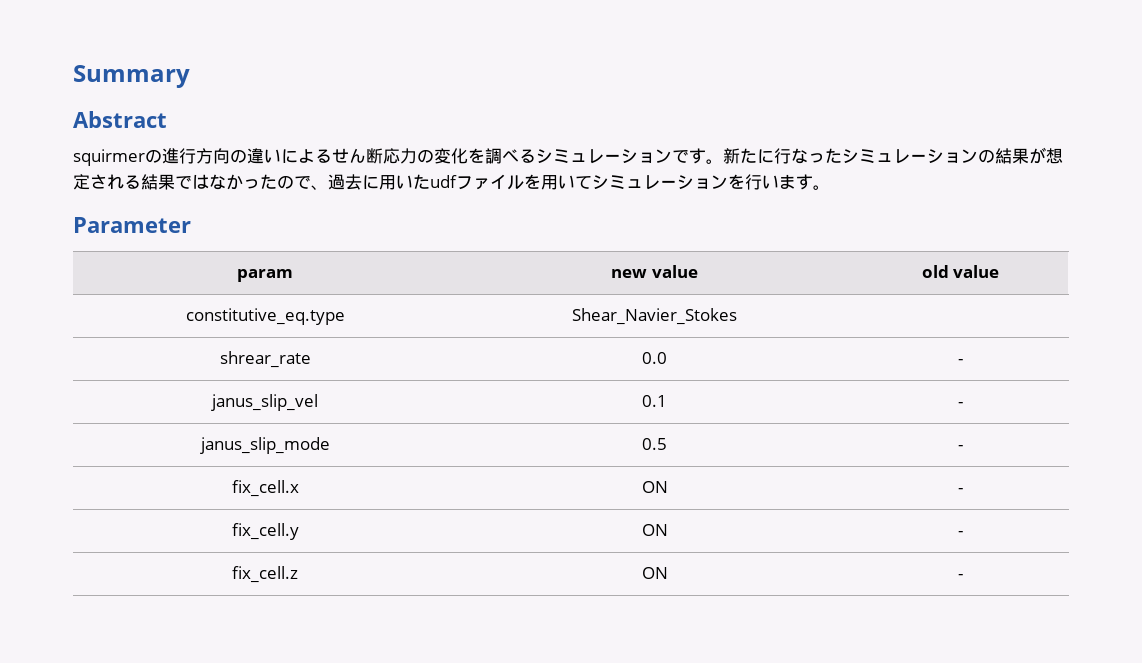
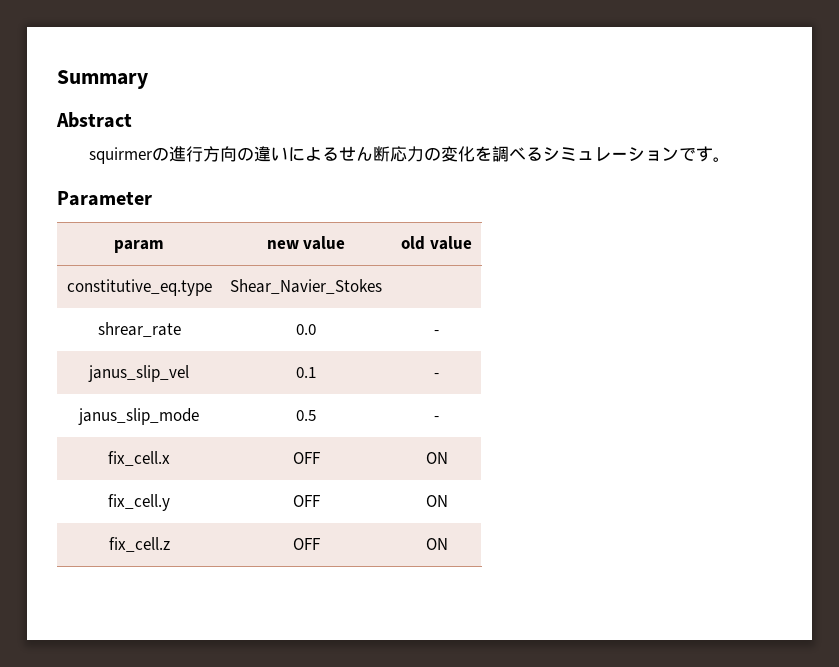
- 新たに行なったシミュレーションの結果が想定される結果ではなかったので、過去に用いたudfファイルを用いてシミュレーションを行います。
- fix_cell.x | ON | -
+ fix_cell.x | OFF | ON
- fix_cell.y | ON | -
+ fix_cell.y | OFF | ON
- fix_cell.z | ON | -
+ fix_cell.z | OFF | ON

